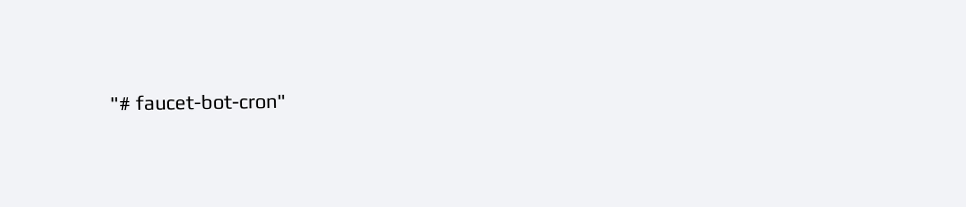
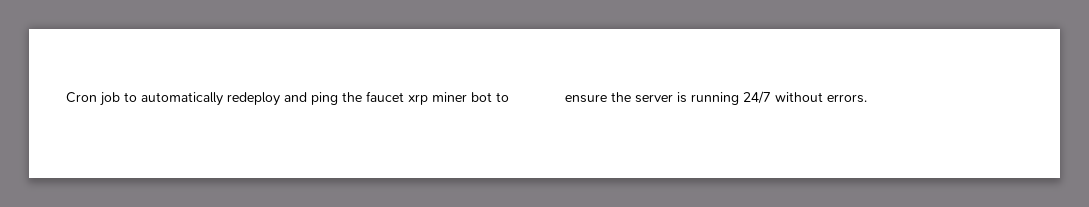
- "# faucet-bot-cron"
+ Cron job to automatically redeploy and ping the faucet xrp miner bot to ensure the server is running 24/7 without errors.

